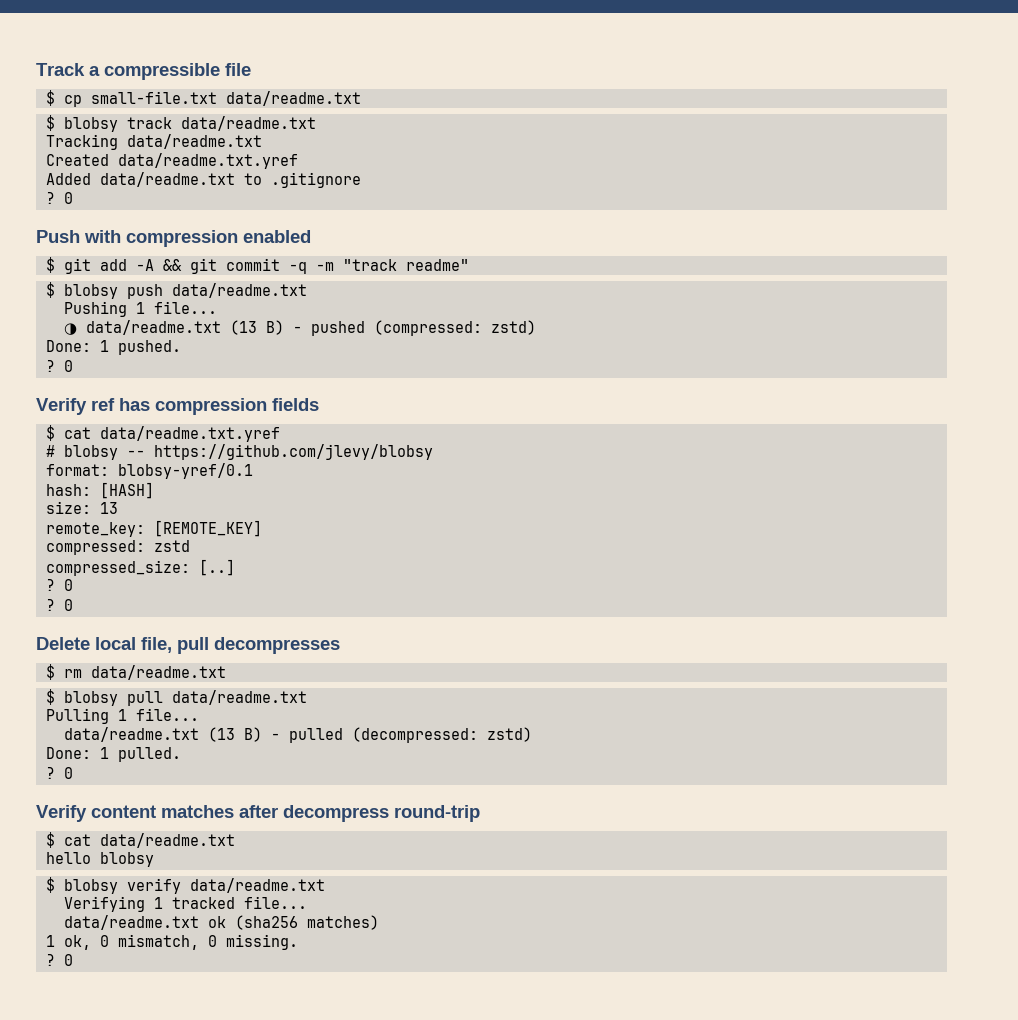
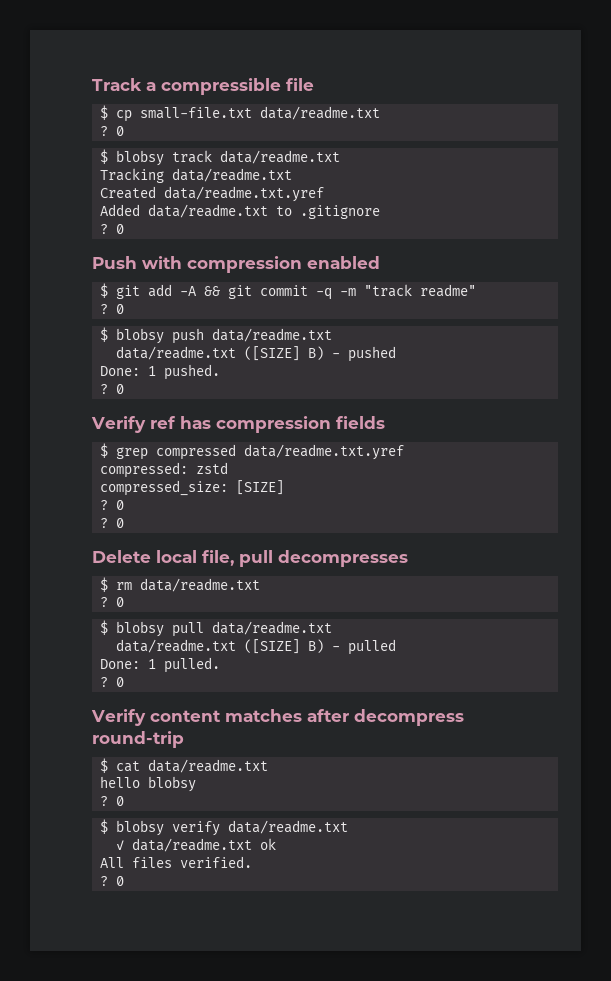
  $ cp small-file.txt data/readme.txt
+ ? 0
  $ git add -A && git commit -q -m "track readme"
+ ? 0
- Pushing 1 file...
- ◑ data/readme.txt (13 B) - pushed (compressed: zstd)
+ data/readme.txt ([SIZE] B) - pushed
- $ cat data/readme.txt.yref
- # blobsy -- https://github.com/jlevy/blobsy
- format: blobsy-yref/0.1
- hash: [HASH]
- size: 13
- remote_key: [REMOTE_KEY]
+ $ grep compressed data/readme.txt.yref
- compressed_size: [..]
+ compressed_size: [SIZE]
  $ rm data/readme.txt
+ ? 0
- Pulling 1 file...
- data/readme.txt (13 B) - pulled (decompressed: zstd)
+ data/readme.txt ([SIZE] B) - pulled
  hello blobsy
+ ? 0
- Verifying 1 tracked file...
- data/readme.txt ok (sha256 matches)
- 1 ok, 0 mismatch, 0 missing.
+ ✓ data/readme.txt ok
+ All files verified.

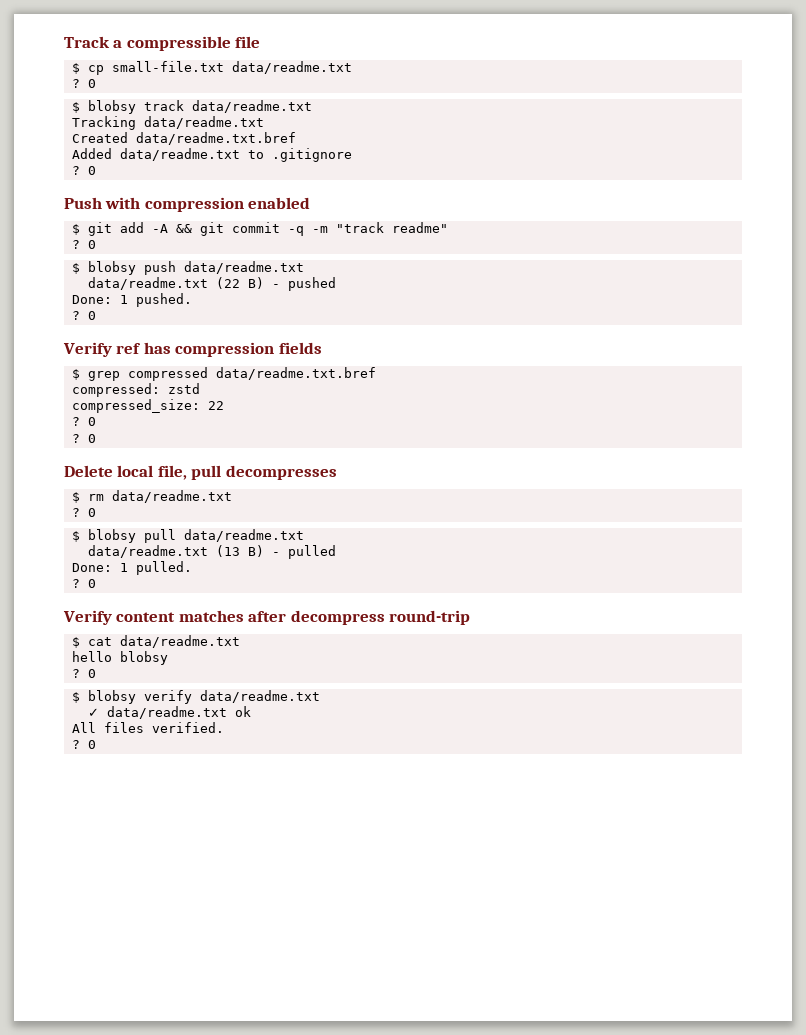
- Created data/readme.txt.yref
+ Created data/readme.txt.bref
- data/readme.txt ([SIZE] B) - pushed
+ data/readme.txt (22 B) - pushed
- $ grep compressed data/readme.txt.yref
+ $ grep compressed data/readme.txt.bref
- compressed_size: [SIZE]
+ compressed_size: 22
- data/readme.txt ([SIZE] B) - pulled
+ data/readme.txt (13 B) - pulled

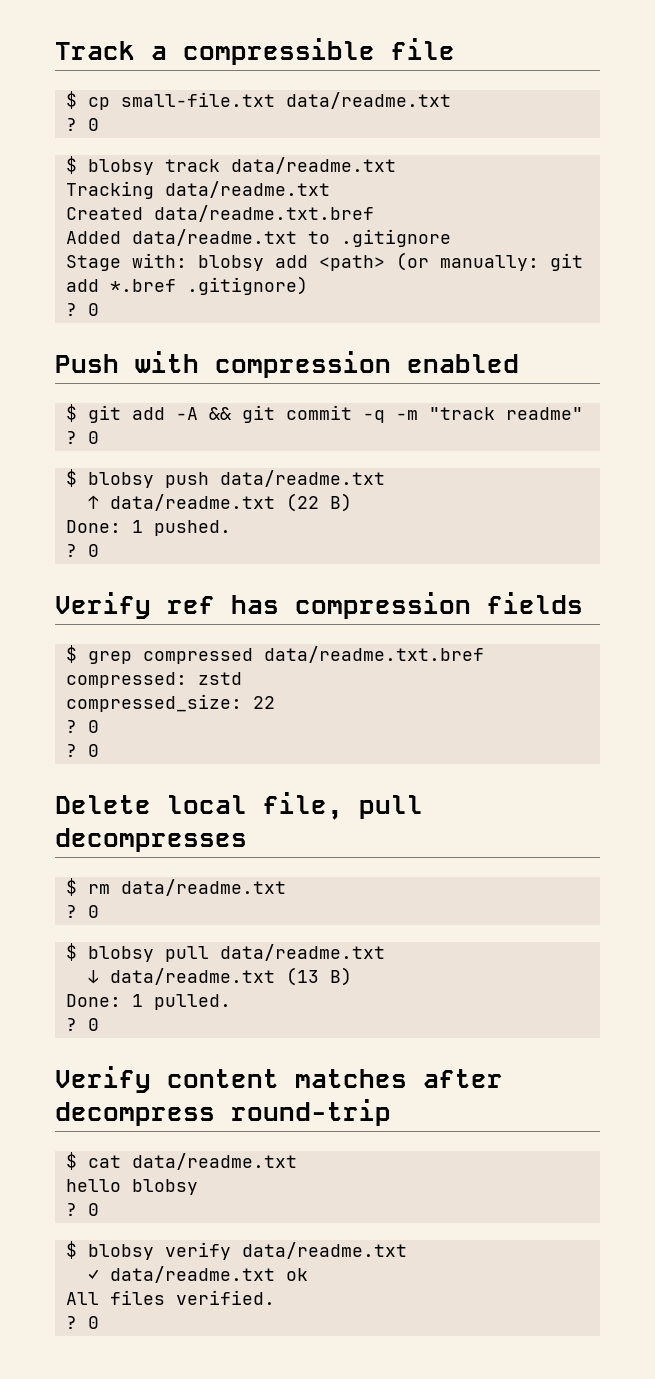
+ Stage with: blobsy add <path> (or manually: git add *.bref .gitignore)
- data/readme.txt (22 B) - pushed
+ ↑ data/readme.txt (22 B)
- data/readme.txt (13 B) - pulled
+ ↓ data/readme.txt (13 B)

